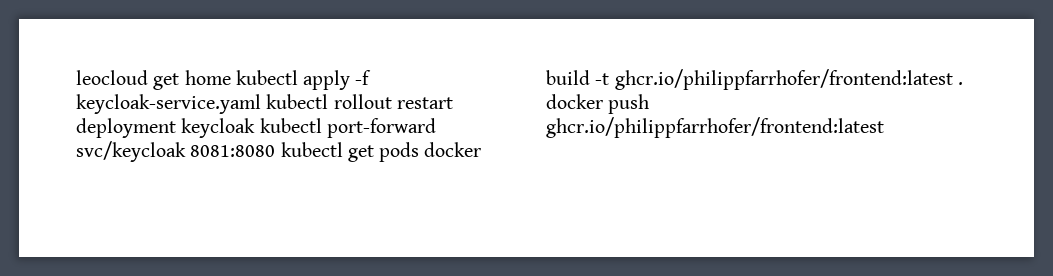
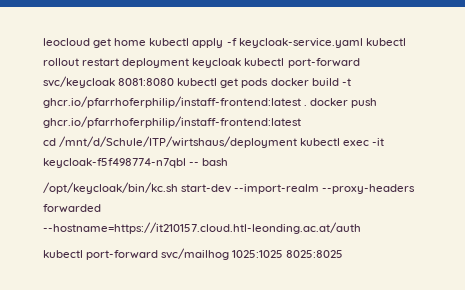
- leocloud get home kubectl apply -f keycloak-service.yaml kubectl rollout restart deployment keycloak kubectl port-forward svc/keycloak 8081:8080 kubectl get pods docker build -t ghcr.io/philippfarrhofer/frontend:latest . docker push ghcr.io/philippfarrhofer/frontend:latest
+ leocloud get home kubectl apply -f keycloak-service.yaml kubectl rollout restart deployment keycloak kubectl port-forward svc/keycloak 8081:8080 kubectl get pods docker build -t ghcr.io/pfarrhoferphilip/instaff-frontend:latest . docker push ghcr.io/pfarrhoferphilip/instaff-frontend:latest
+ cd /mnt/d/Schule/ITP/wirtshaus/deployment kubectl exec -it keycloak-f5f498774-n7qbl -- bash
+ /opt/keycloak/bin/kc.sh start-dev --import-realm --proxy-headers forwarded --hostname=https://it210157.cloud.htl-leonding.ac.at/auth
+ kubectl port-forward svc/mailhog 1025:1025 8025:8025

